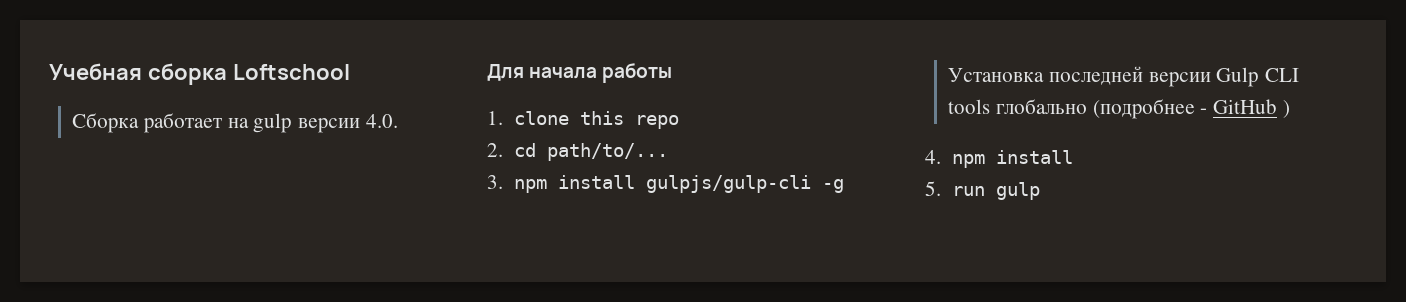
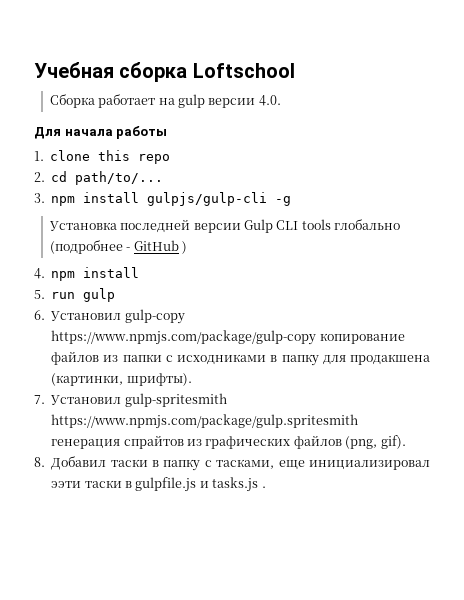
+ 6. Установил gulp-copy https://www.npmjs.com/package/gulp-copy копирование файлов из папки с исходниками в папку для продакшена (картинки, шрифты).
+ 7. Установил gulp-spritesmith https://www.npmjs.com/package/gulp.spritesmith генерация спрайтов из графических файлов (png, gif).
+ 8. Добавил таски в папку с тасками, еще инициализировал ээти таски в gulpfile.js и tasks.js .

